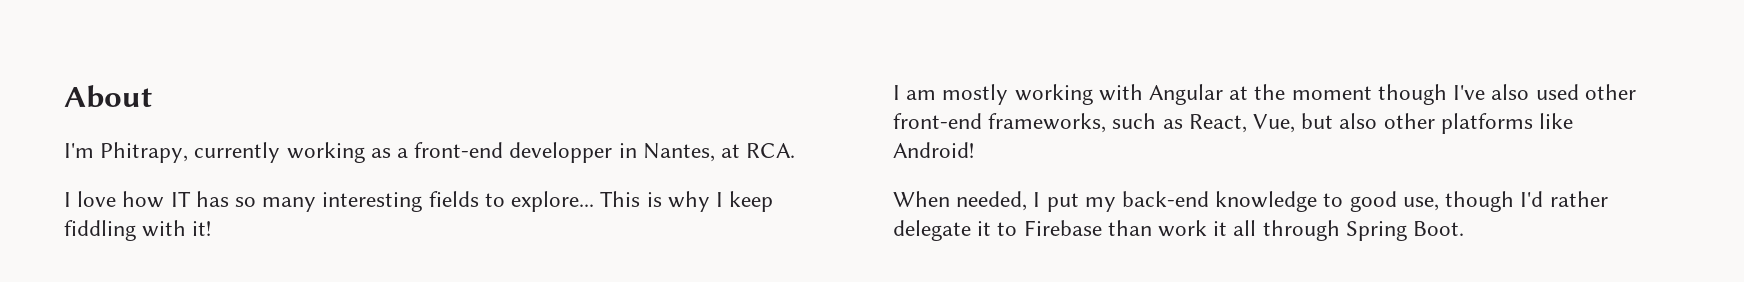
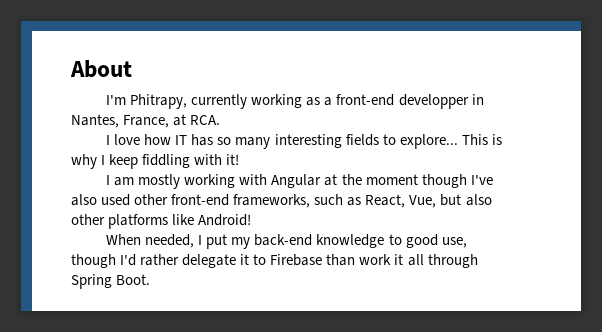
- I'm Phitrapy, currently working as a front-end developper in Nantes, at RCA.
+ I'm Phitrapy, currently working as a front-end developper in Nantes, France, at RCA.

